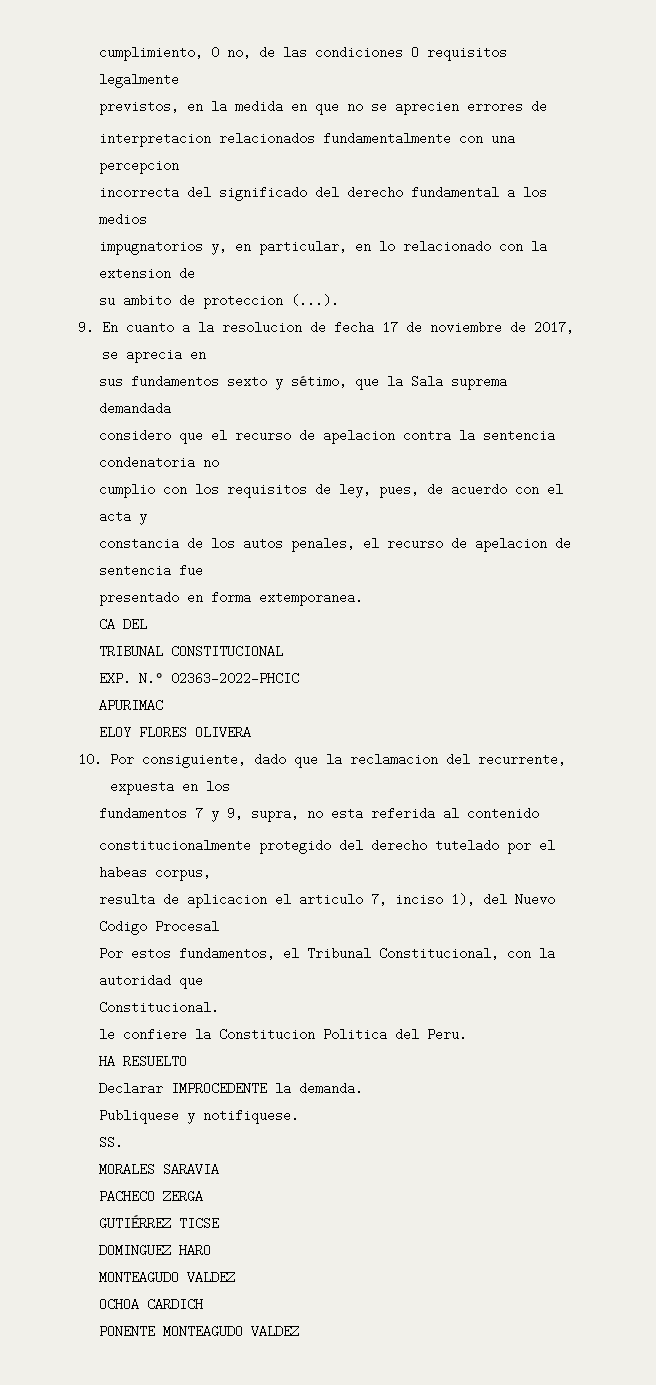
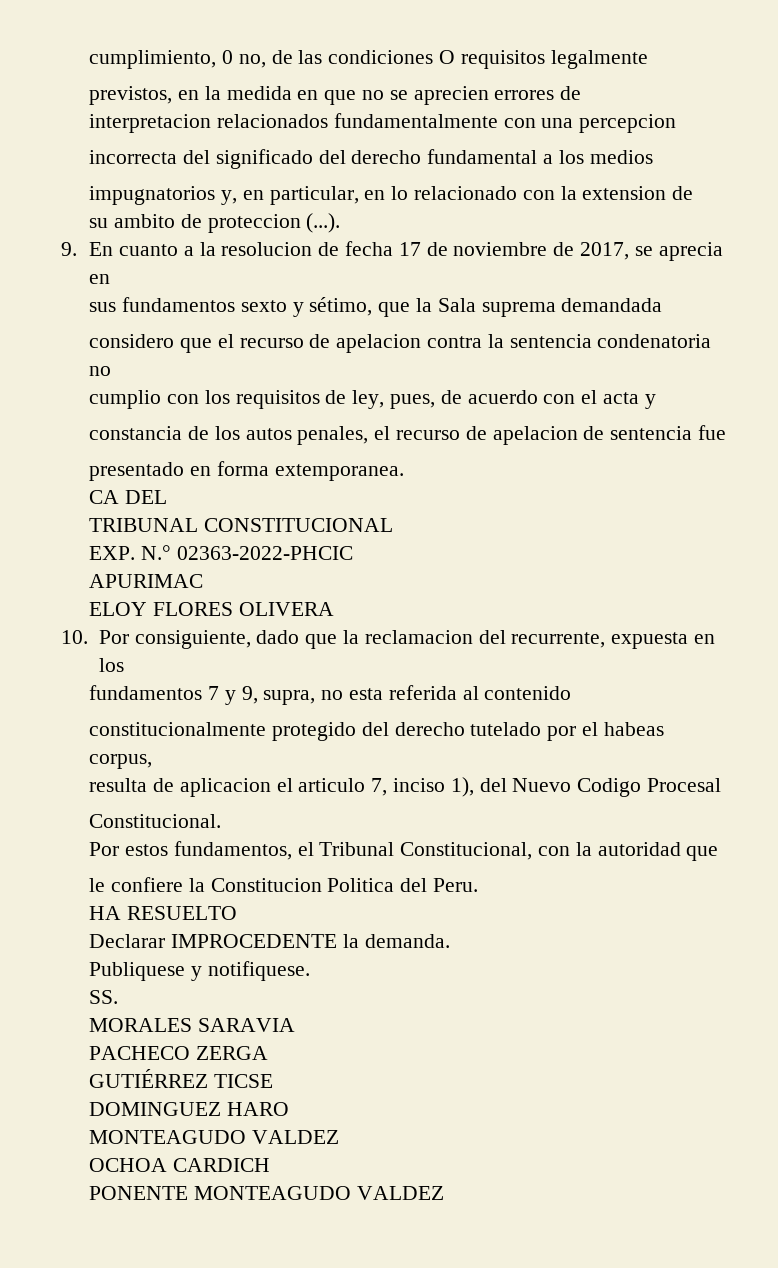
+ Constitucional.
- Constitucional.

